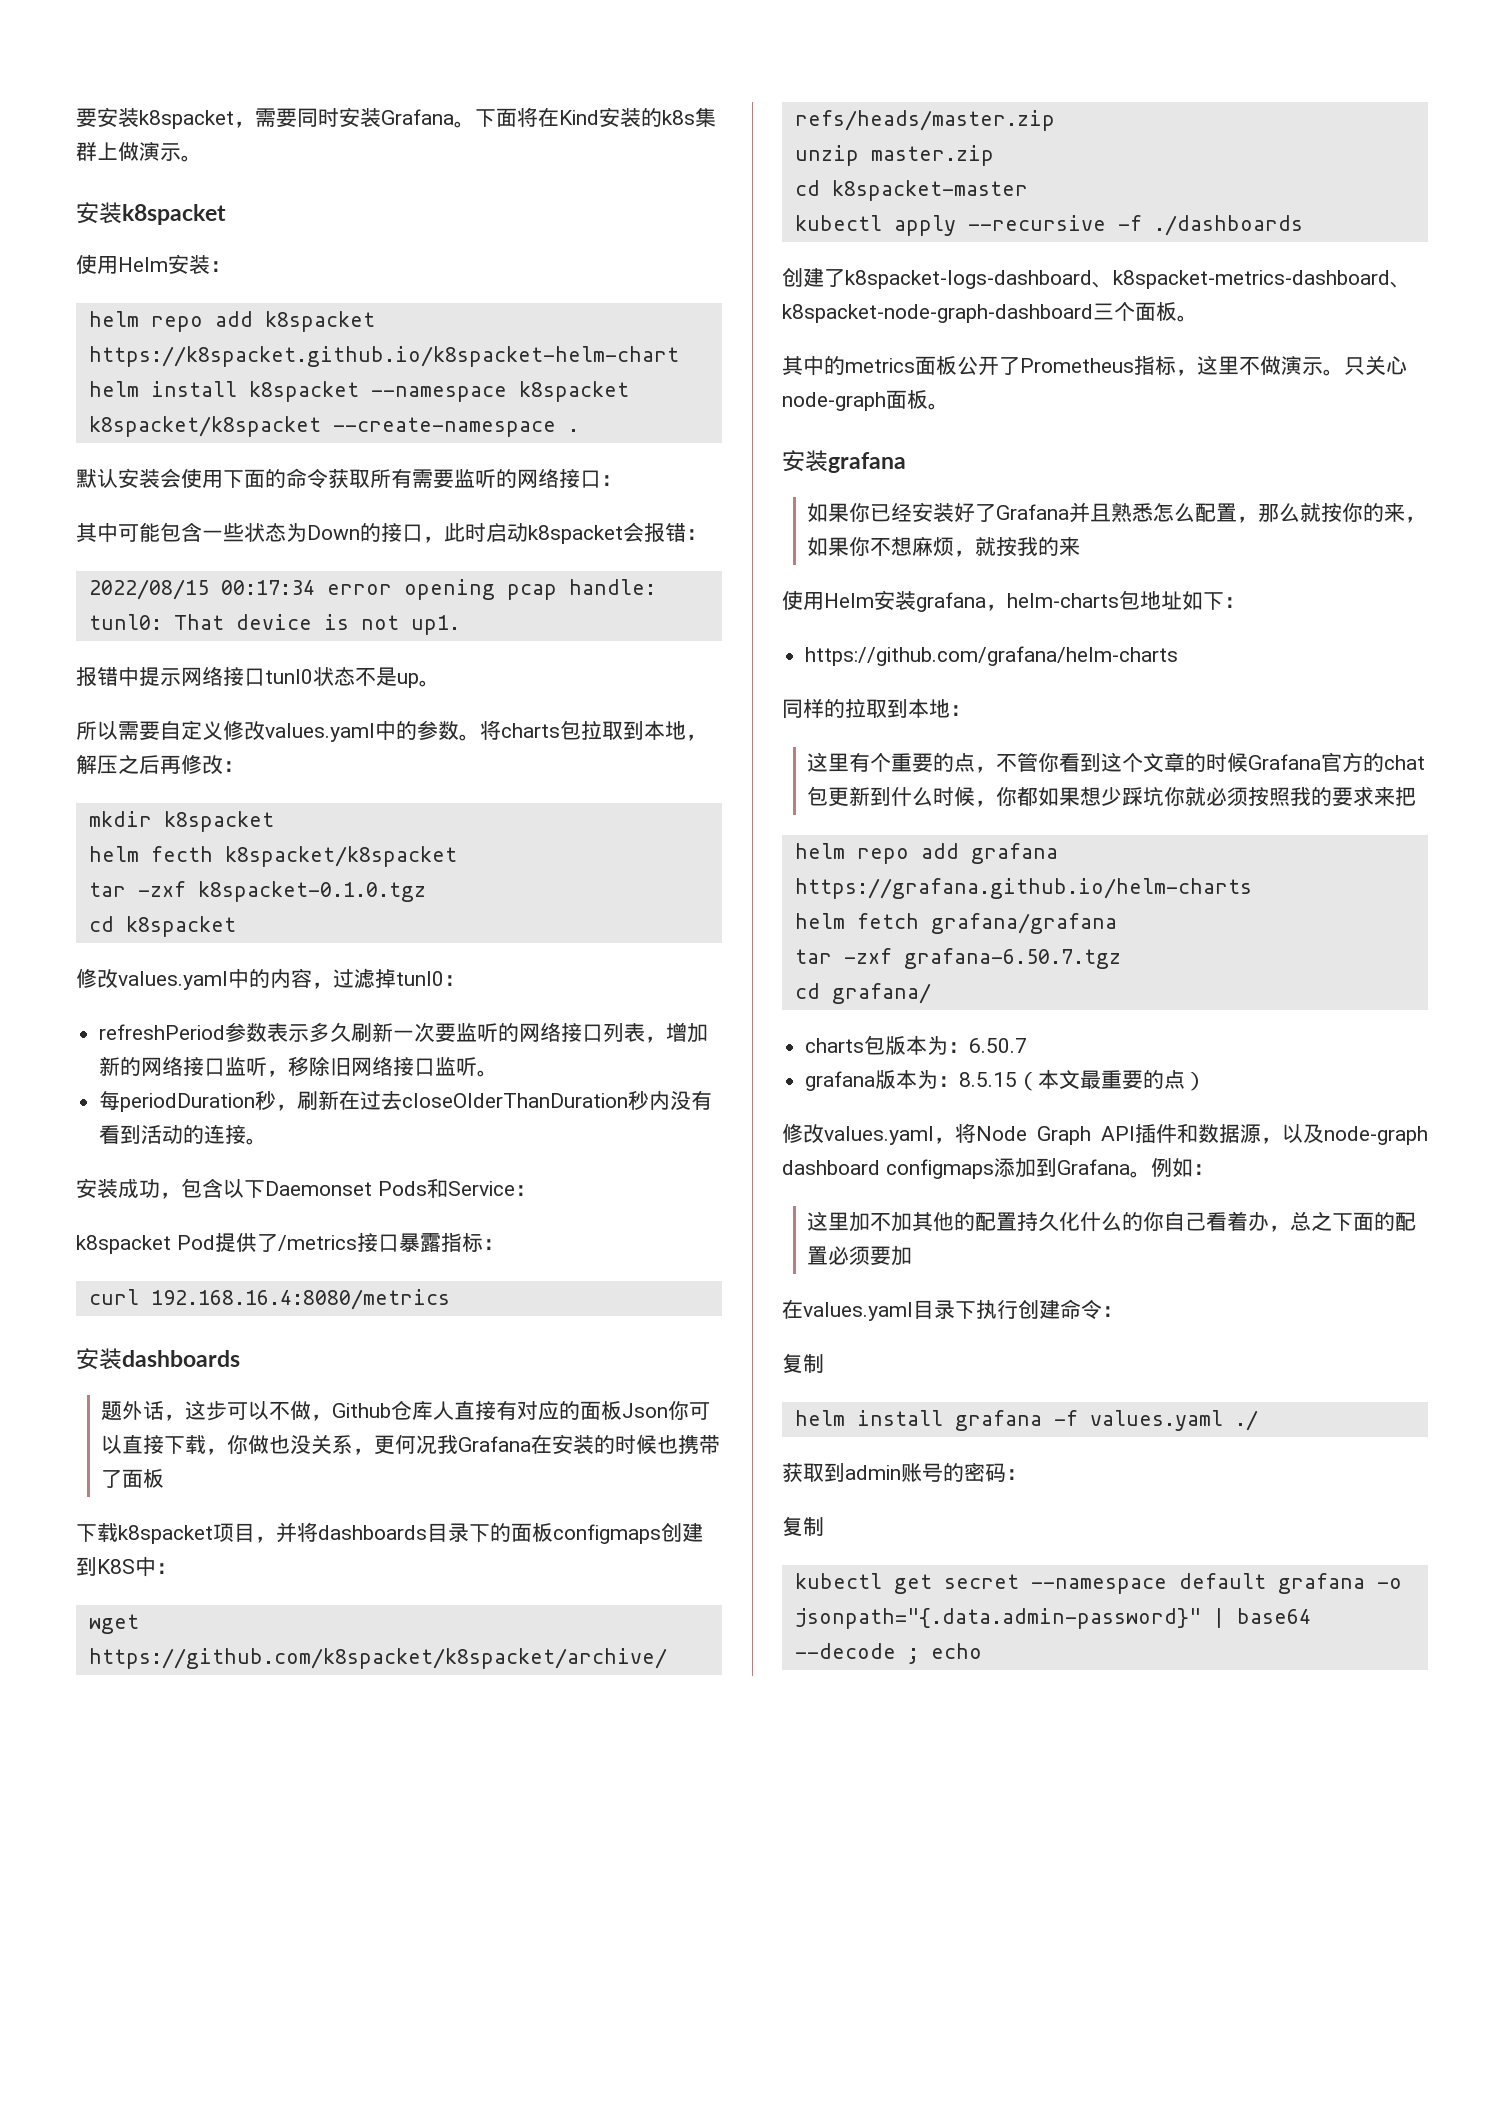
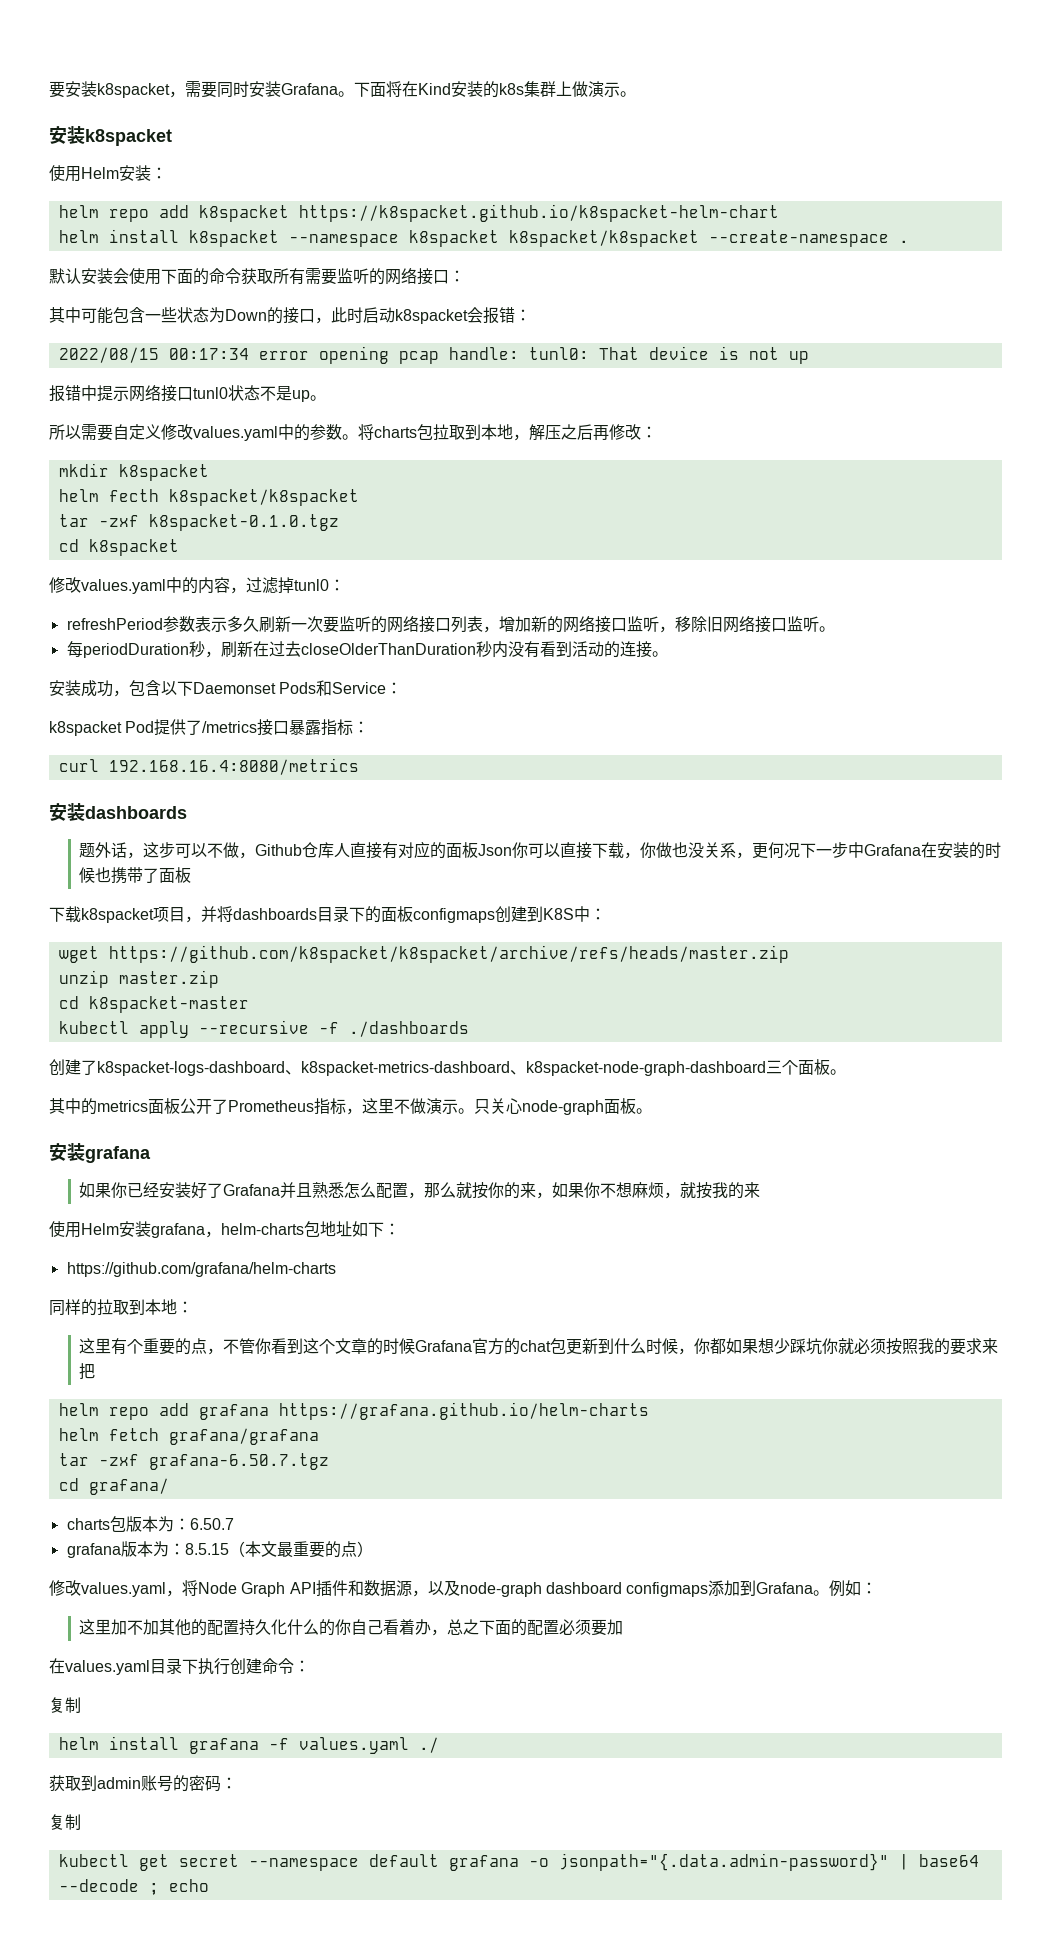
- 2022/08/15 00:17:34 error opening pcap handle: tunl0: That device is not up1.
+ 2022/08/15 00:17:34 error opening pcap handle: tunl0: That device is not up
- 题外话，这步可以不做，Github仓库人直接有对应的面板Json你可以直接下载，你做也没关系，更何况我Grafana在安装的时候也携带了面板
+ 题外话，这步可以不做，Github仓库人直接有对应的面板Json你可以直接下载，你做也没关系，更何况下一步中Grafana在安装的时候也携带了面板

